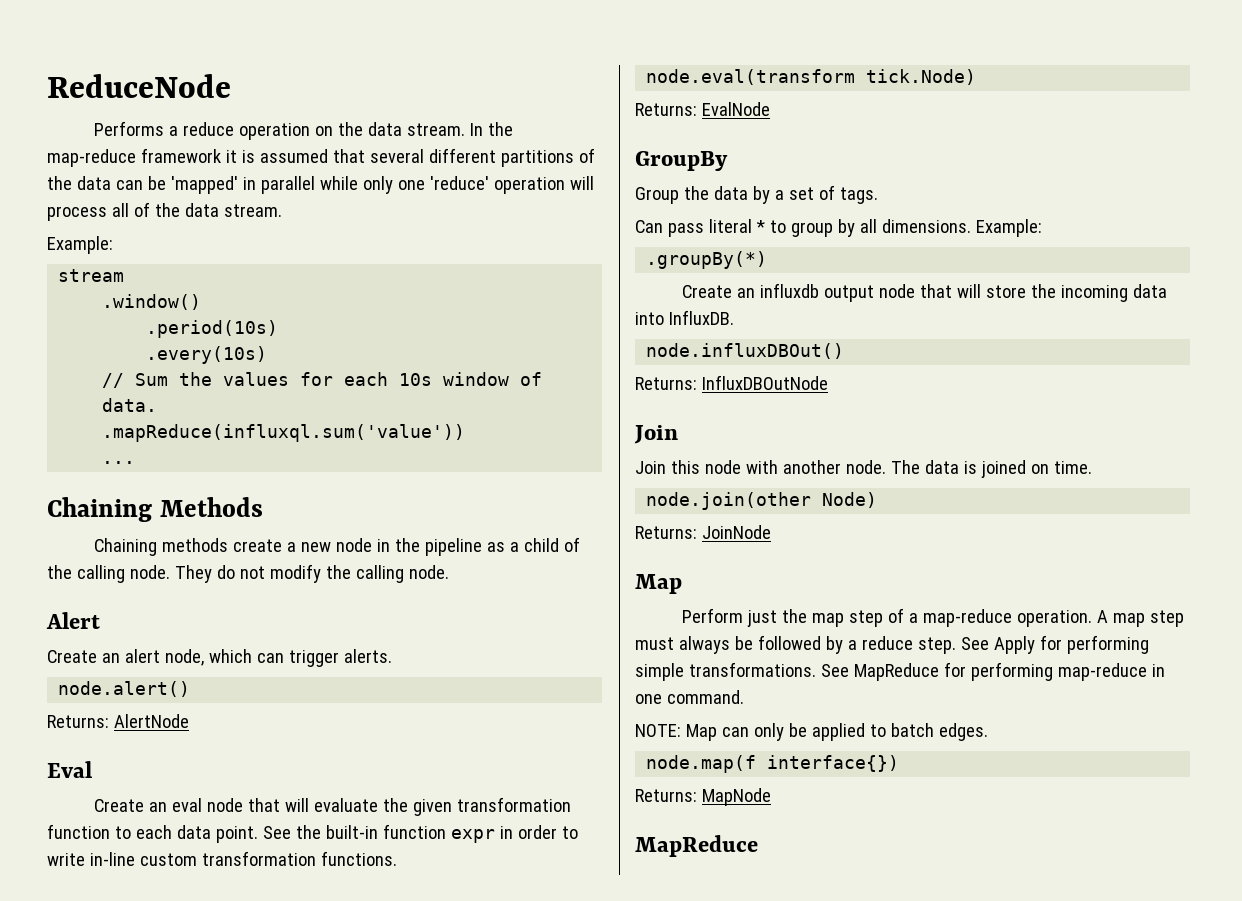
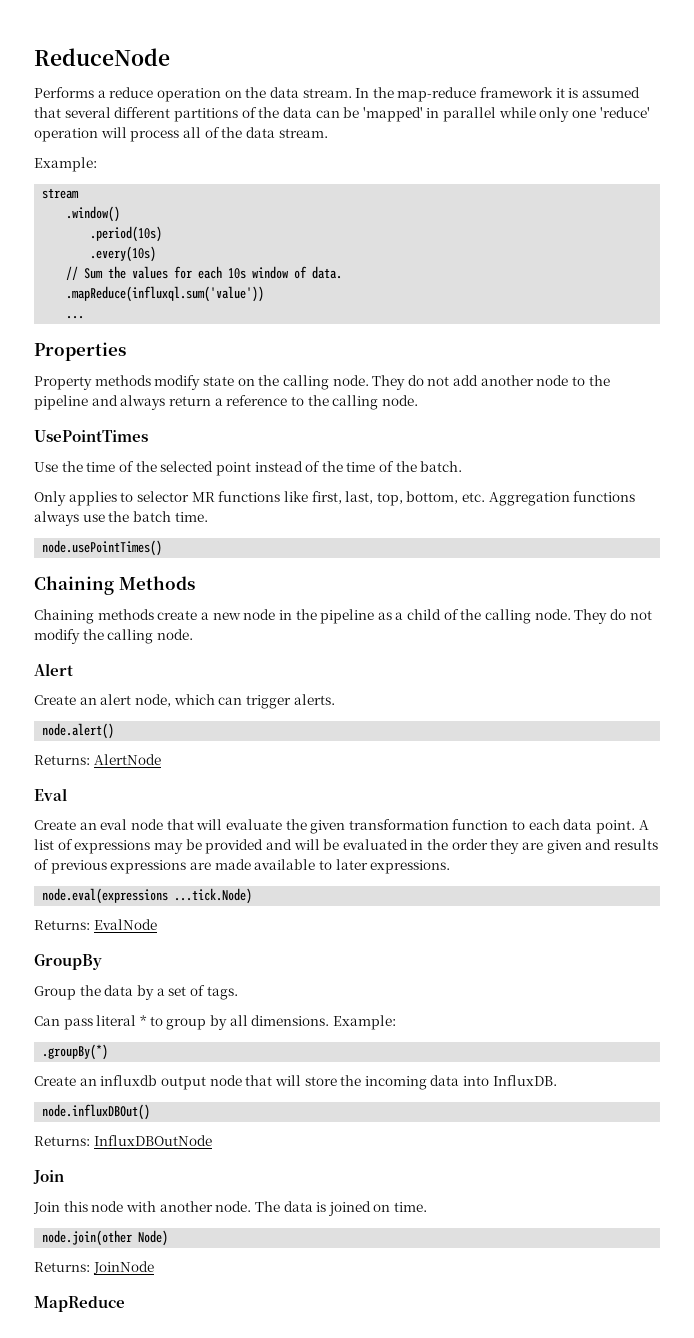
+ Properties
+ Property methods modify state on the calling node. They do not add another node to the pipeline and always return a reference to the calling node.
+ UsePointTimes
+ Use the time of the selected point instead of the time of the batch.
+ Only applies to selector MR functions like first, last, top, bottom, etc. Aggregation functions always use the batch time.
+ node.usePointTimes()
- See the built-in function expr in order to write in-line custom transformation functions.
- node.eval(transform tick.Node)
+ A list of expressions may be provided and will be evaluated in the order they are given and results of previous expressions are made available to later expressions.
+ node.eval(expressions ...tick.Node)
  Returns: JoinNode
- Map
- Perform just the map step of a map-reduce operation. A map step must always be followed by a reduce step. See Apply for performing simple transformations. See MapReduce for performing map-reduce in one command.
- NOTE: Map can only be applied to batch edges.
- node.map(f interface{})
- Returns: MapNode

